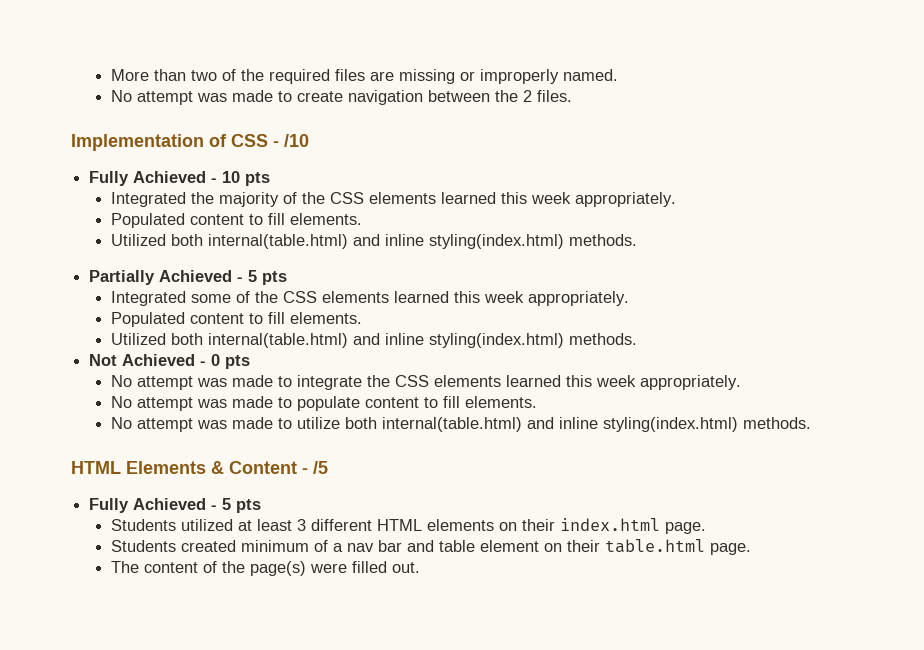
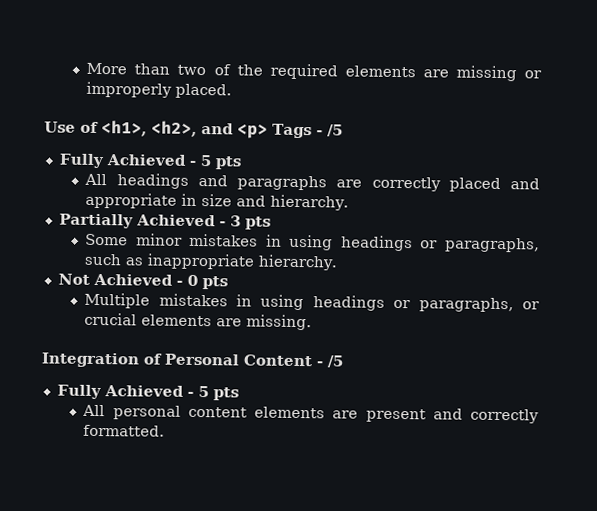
- More than two of the required files are missing or improperly named.
- No attempt was made to create navigation between the 2 files.
- Implementation of CSS - /10
- Fully Achieved - 10 pts
- Integrated the majority of the CSS elements learned this week appropriately.
- Populated content to fill elements.
- Utilized both internal(table.html) and inline styling(index.html) methods.
- Partially Achieved - 5 pts
- Integrated some of the CSS elements learned this week appropriately.
- Populated content to fill elements.
- Utilized both internal(table.html) and inline styling(index.html) methods.
+ More than two of the required elements are missing or improperly placed.
+ Use of <h1>, <h2>, and <p> Tags - /5
+ Fully Achieved - 5 pts
+ All headings and paragraphs are correctly placed and appropriate in size and hierarchy.
+ Partially Achieved - 3 pts
+ Some minor mistakes in using headings or paragraphs, such as inappropriate hierarchy.
- No attempt was made to integrate the CSS elements learned this week appropriately.
- No attempt was made to populate content to fill elements.
- No attempt was made to utilize both internal(table.html) and inline styling(index.html) methods.
- HTML Elements & Content - /5
+ Multiple mistakes in using headings or paragraphs, or crucial elements are missing.
+ Integration of Personal Content - /5
- Students utilized at least 3 different HTML elements on their index.html page.
- Students created minimum of a nav bar and table element on their table.html page.
- The content of the page(s) were filled out.
+ All personal content elements are present and correctly formatted.

